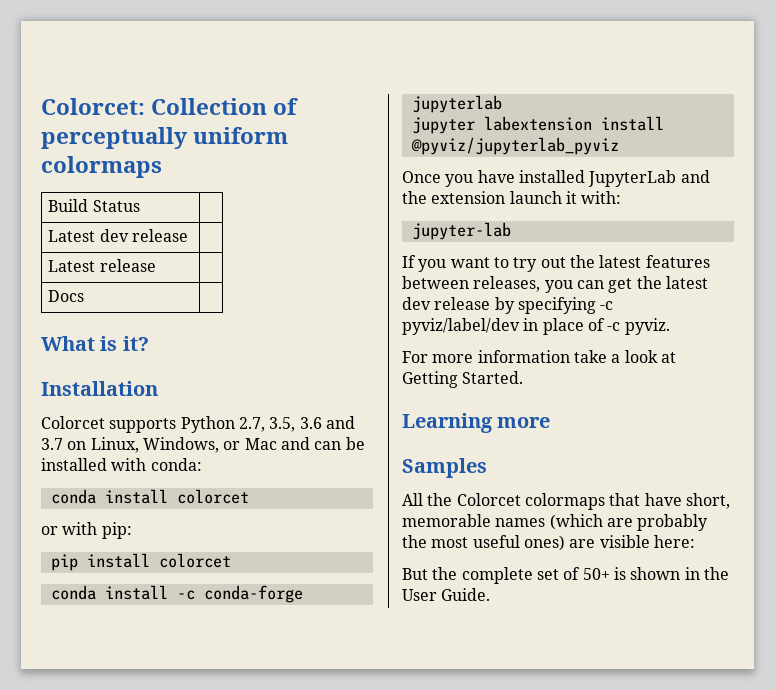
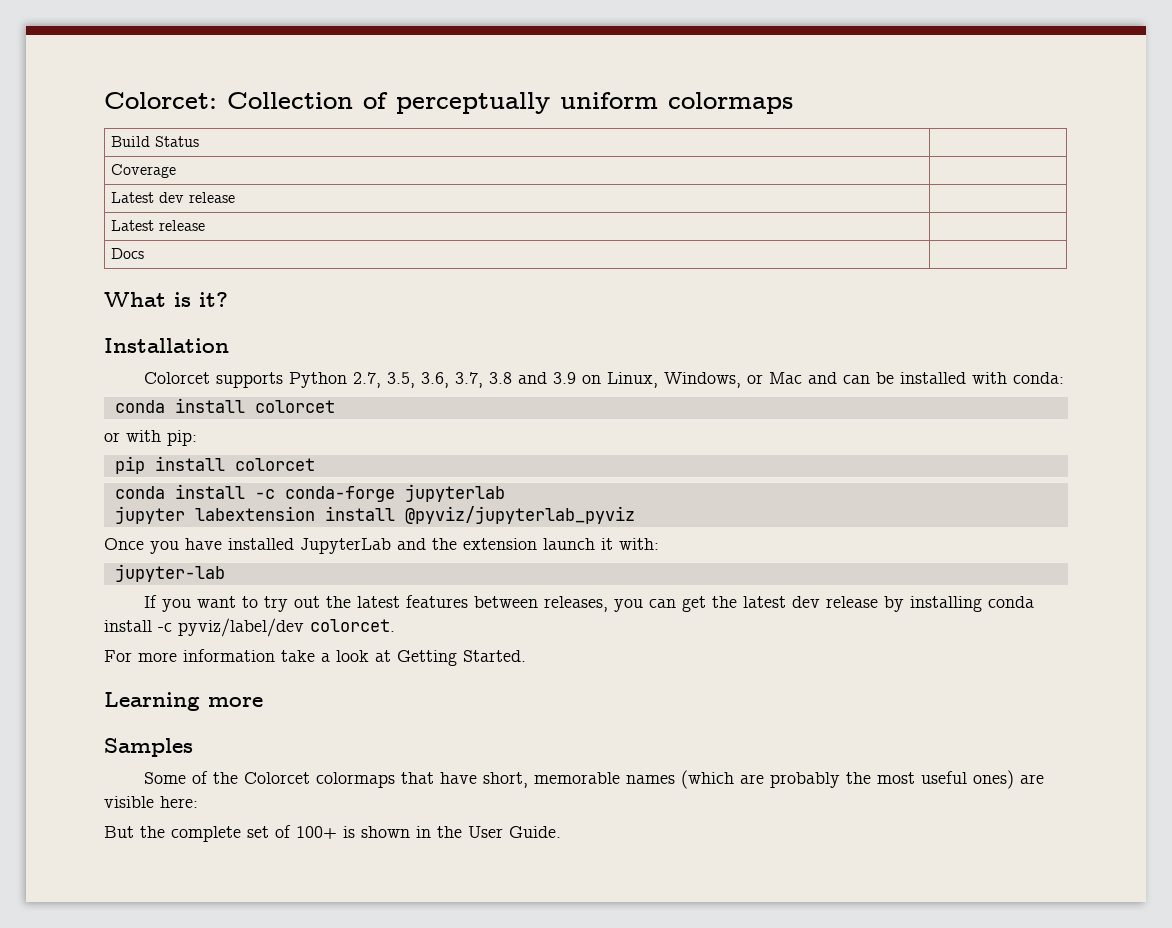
+ Coverage |
- Colorcet supports Python 2.7, 3.5, 3.6 and 3.7 on Linux, Windows, or Mac and can be installed with conda:
+ Colorcet supports Python 2.7, 3.5, 3.6, 3.7, 3.8 and 3.9 on Linux, Windows, or Mac and can be installed with conda:
- If you want to try out the latest features between releases, you can get the latest dev release by specifying -c pyviz/label/dev in place of -c pyviz.
+ If you want to try out the latest features between releases, you can get the latest dev release by installing conda install -c pyviz/label/dev colorcet.
- All the Colorcet colormaps that have short, memorable names (which are probably the most useful ones) are visible here:
+ Some of the Colorcet colormaps that have short, memorable names (which are probably the most useful ones) are visible here:
- But the complete set of 50+ is shown in the User Guide.
+ But the complete set of 100+ is shown in the User Guide.

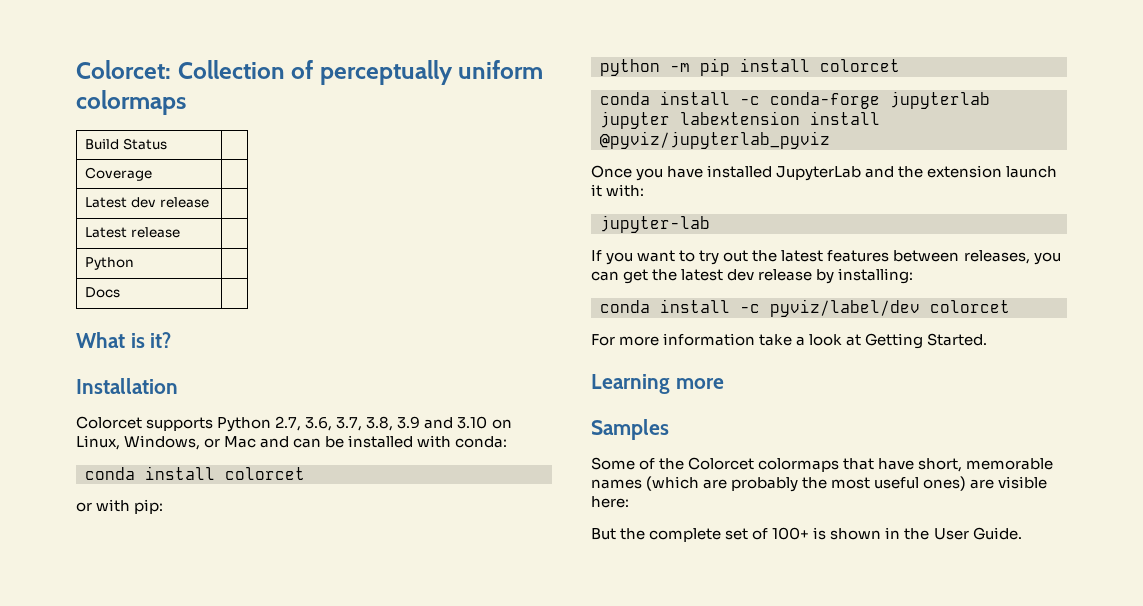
+ Python |
- Colorcet supports Python 2.7, 3.5, 3.6, 3.7, 3.8 and 3.9 on Linux, Windows, or Mac and can be installed with conda:
+ Colorcet supports Python 2.7, 3.6, 3.7, 3.8, 3.9 and 3.10 on Linux, Windows, or Mac and can be installed with conda:
- pip install colorcet
+ python -m pip install colorcet
- If you want to try out the latest features between releases, you can get the latest dev release by installing conda install -c pyviz/label/dev colorcet.
+ If you want to try out the latest features between releases, you can get the latest dev release by installing:
+ conda install -c pyviz/label/dev colorcet

